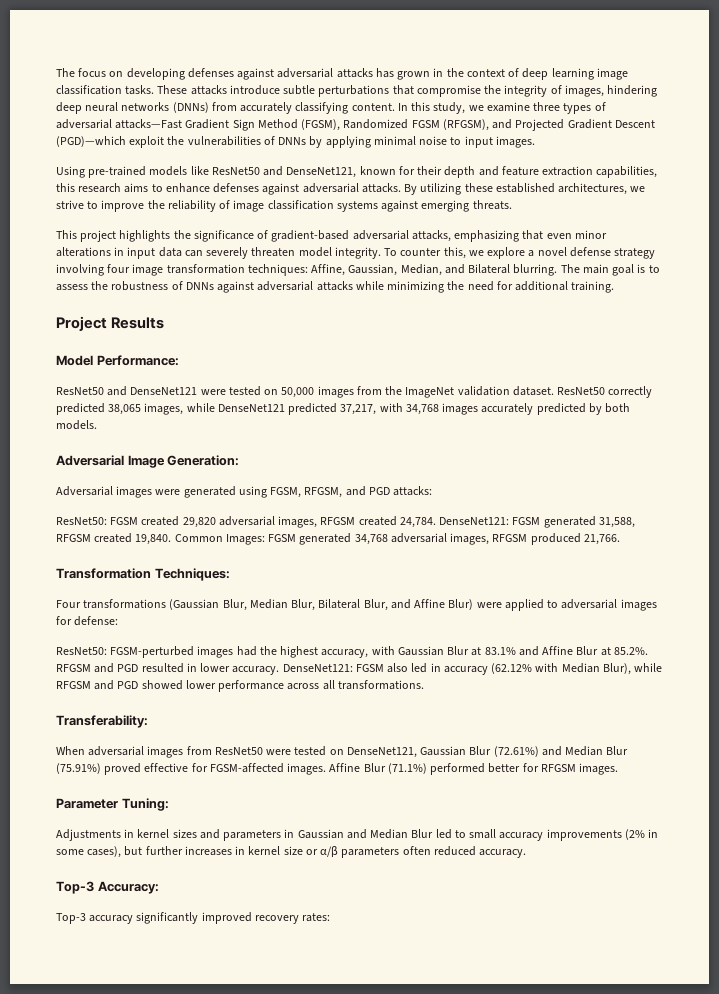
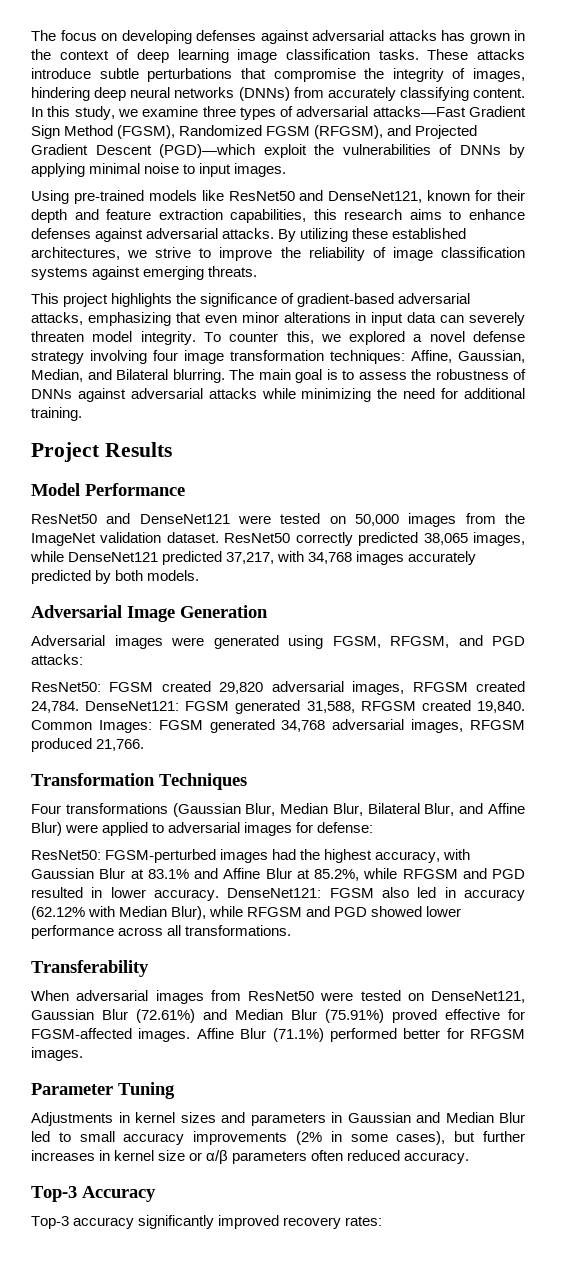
- To counter this, we explore a novel defense strategy involving four image transformation techniques: Affine, Gaussian, Median, and Bilateral blurring.
+ To counter this, we explored a novel defense strategy involving four image transformation techniques: Affine, Gaussian, Median, and Bilateral blurring.
- Model Performance:
+ Model Performance
- Adversarial Image Generation:
+ Adversarial Image Generation
- Transformation Techniques:
+ Transformation Techniques
- ResNet50: FGSM-perturbed images had the highest accuracy, with Gaussian Blur at 83.1% and Affine Blur at 85.2%. RFGSM and PGD resulted in lower accuracy.
+ ResNet50: FGSM-perturbed images had the highest accuracy, with Gaussian Blur at 83.1% and Affine Blur at 85.2%, while RFGSM and PGD resulted in lower accuracy.
- Transferability:
+ Transferability
- Parameter Tuning:
+ Parameter Tuning
- Top-3 Accuracy:
+ Top-3 Accuracy

